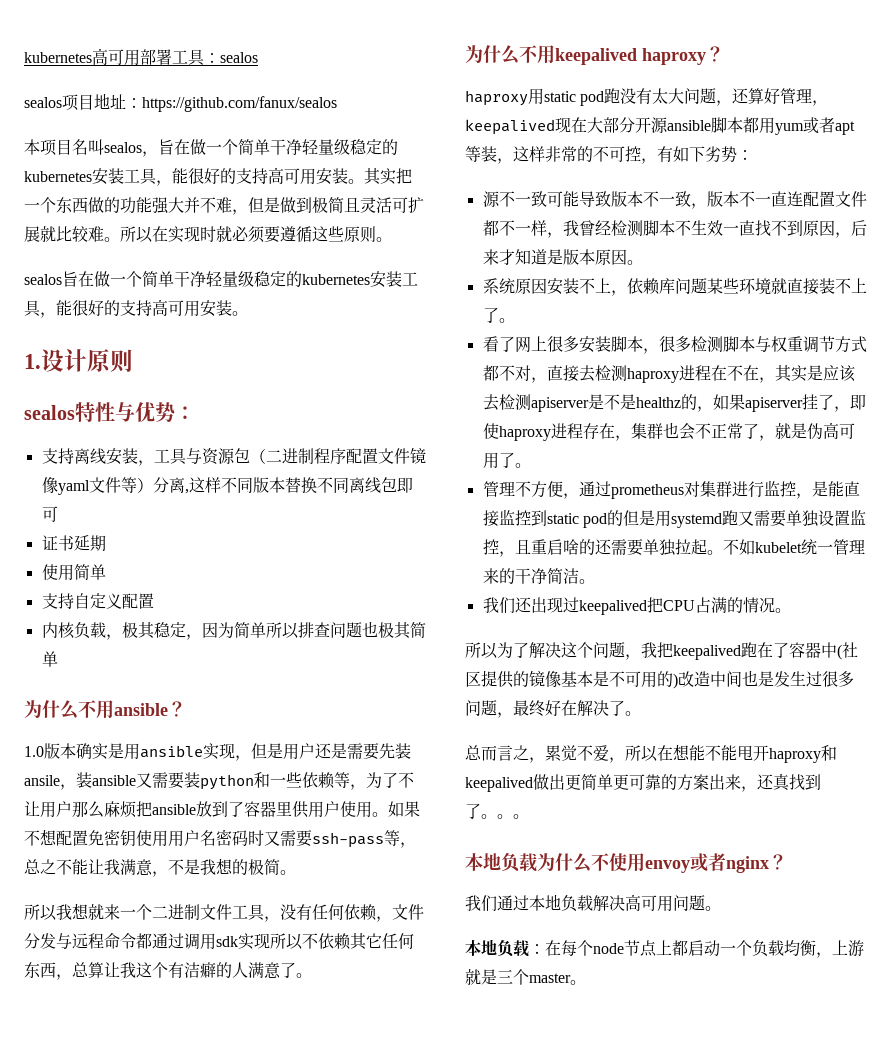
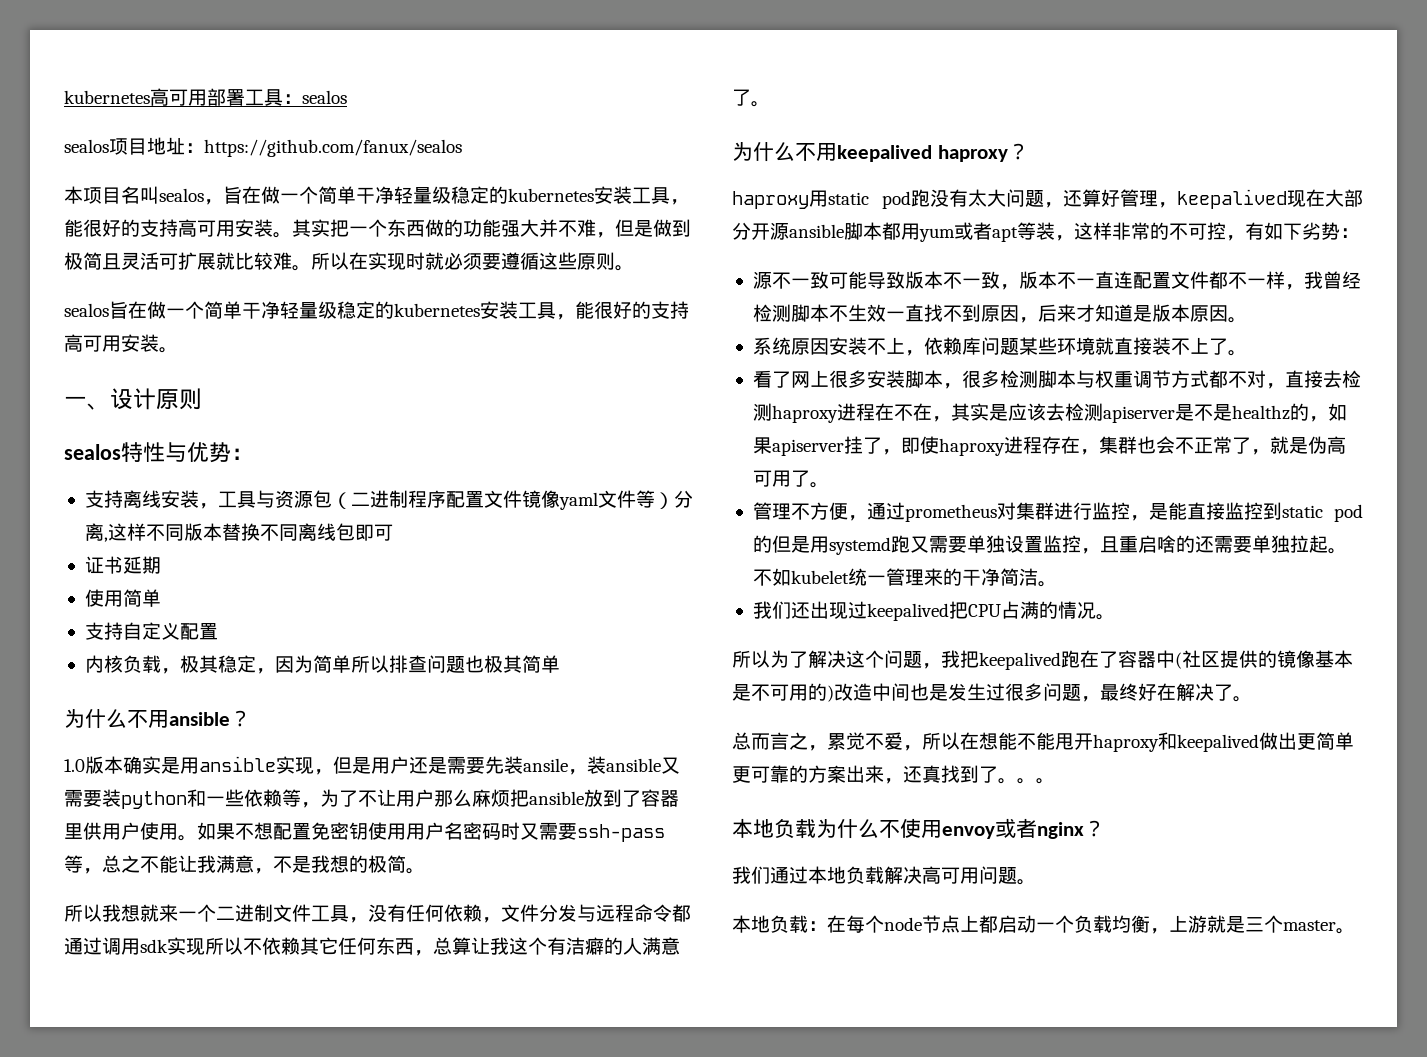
- 1.设计原则
+ 一、设计原则

